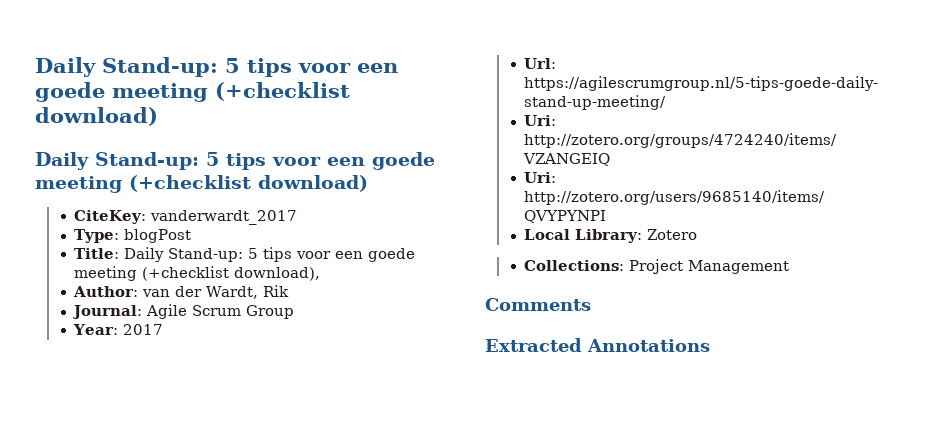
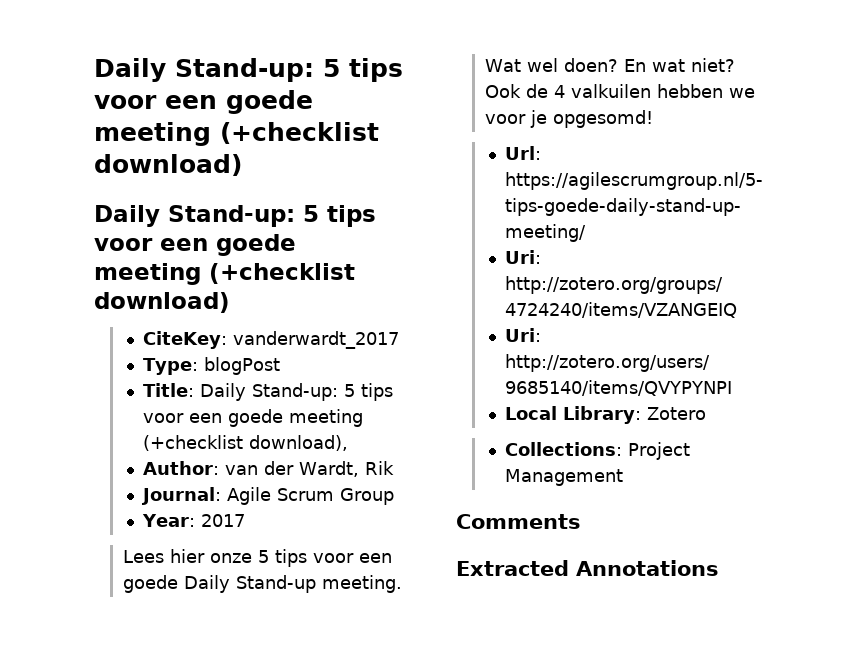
+ Lees hier onze 5 tips voor een goede Daily Stand-up meeting. Wat wel doen? En wat niet? Ook de 4 valkuilen hebben we voor je opgesomd!

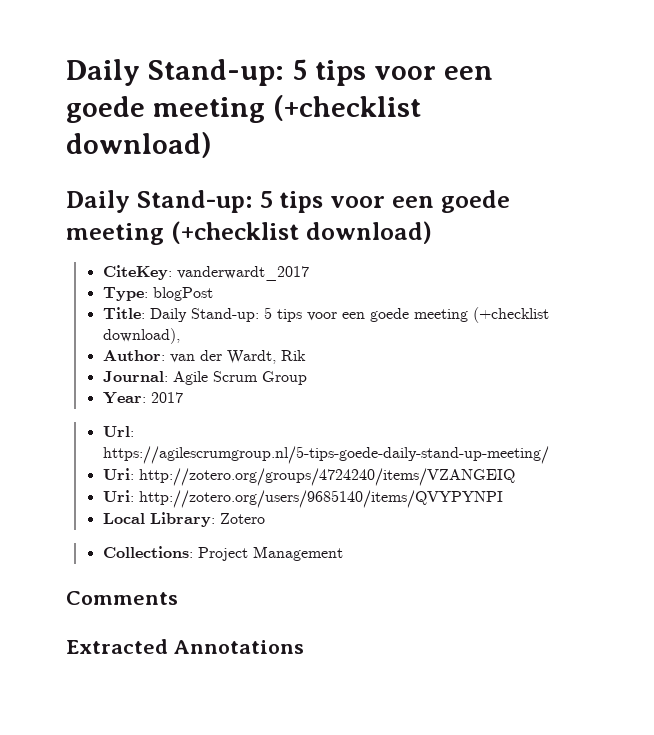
- Lees hier onze 5 tips voor een goede Daily Stand-up meeting. Wat wel doen? En wat niet? Ook de 4 valkuilen hebben we voor je opgesomd!

